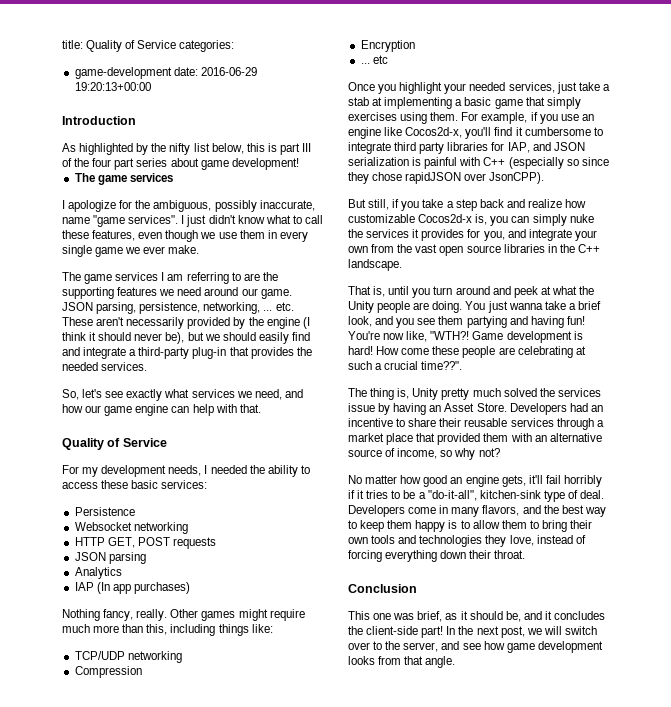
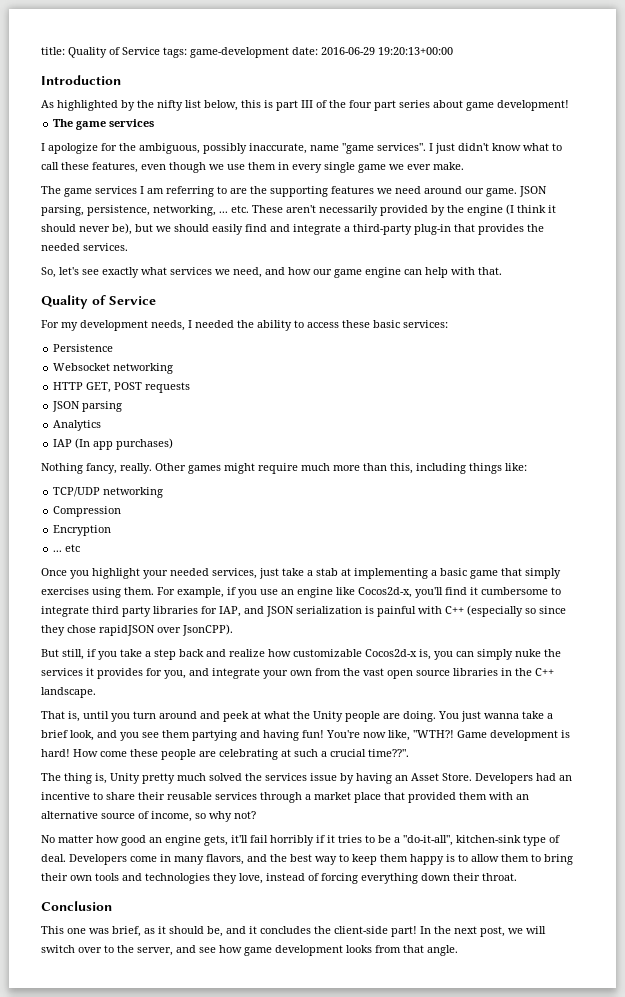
- title: Quality of Service categories:
- game-development date: 2016-06-29 19:20:13+00:00
+ title: Quality of Service tags: game-development date: 2016-06-29 19:20:13+00:00

